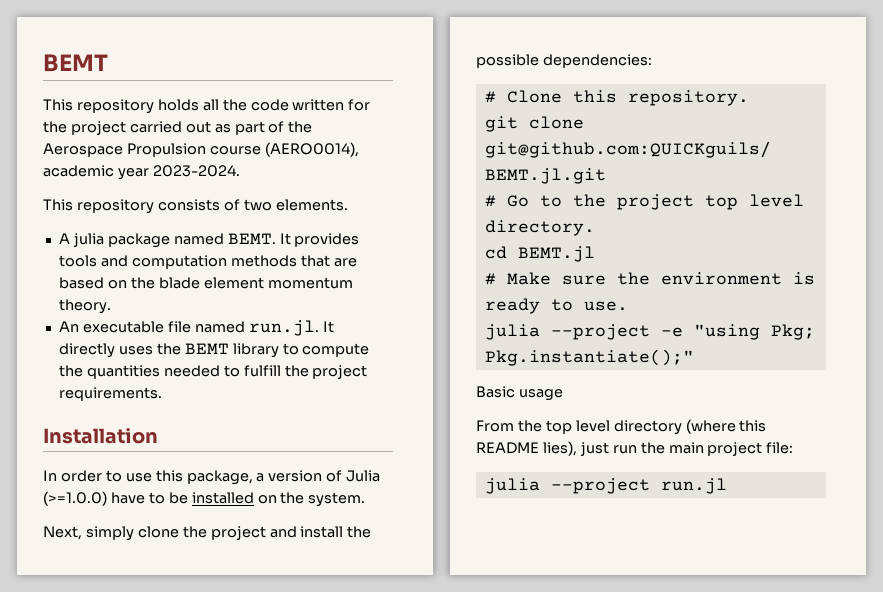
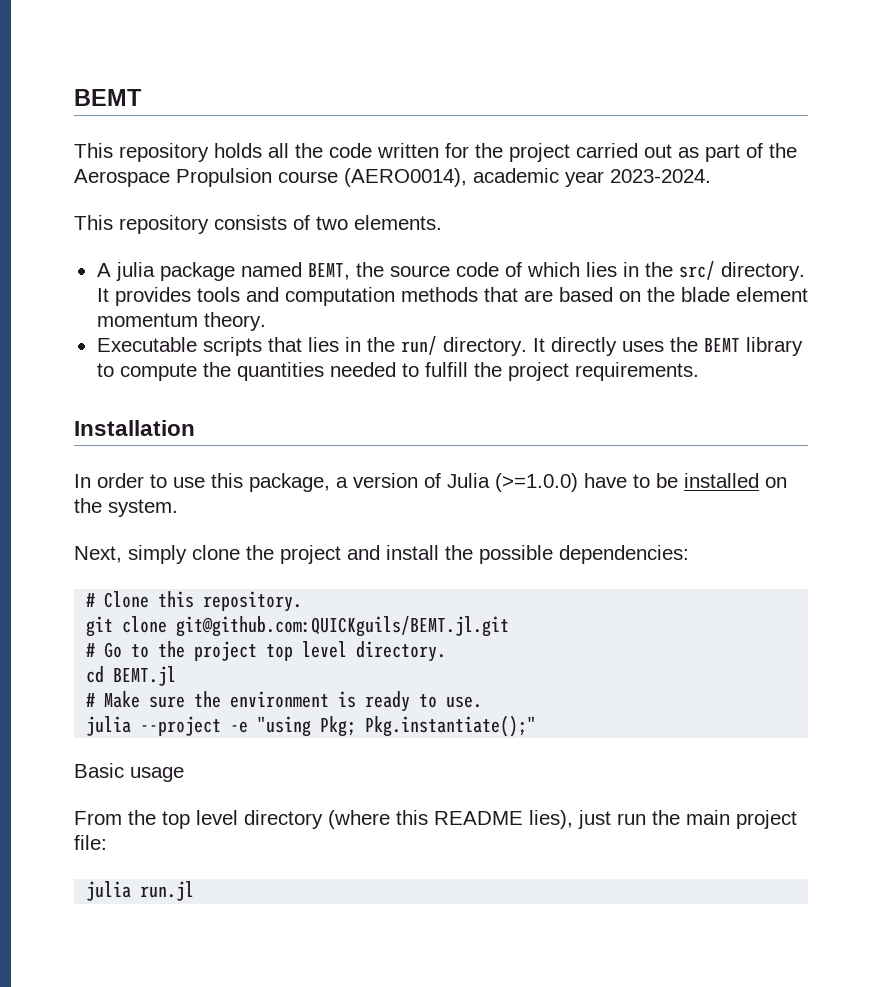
- A julia package named BEMT.
+ A julia package named BEMT, the source code of which lies in the src/ directory.
- An executable file named run.jl. It directly uses the BEMT library to compute the quantities needed to fulfill the project requirements.
+ Executable scripts that lies in the run/ directory. It directly uses the BEMT library to compute the quantities needed to fulfill the project requirements.
- julia --project run.jl
+ julia run.jl

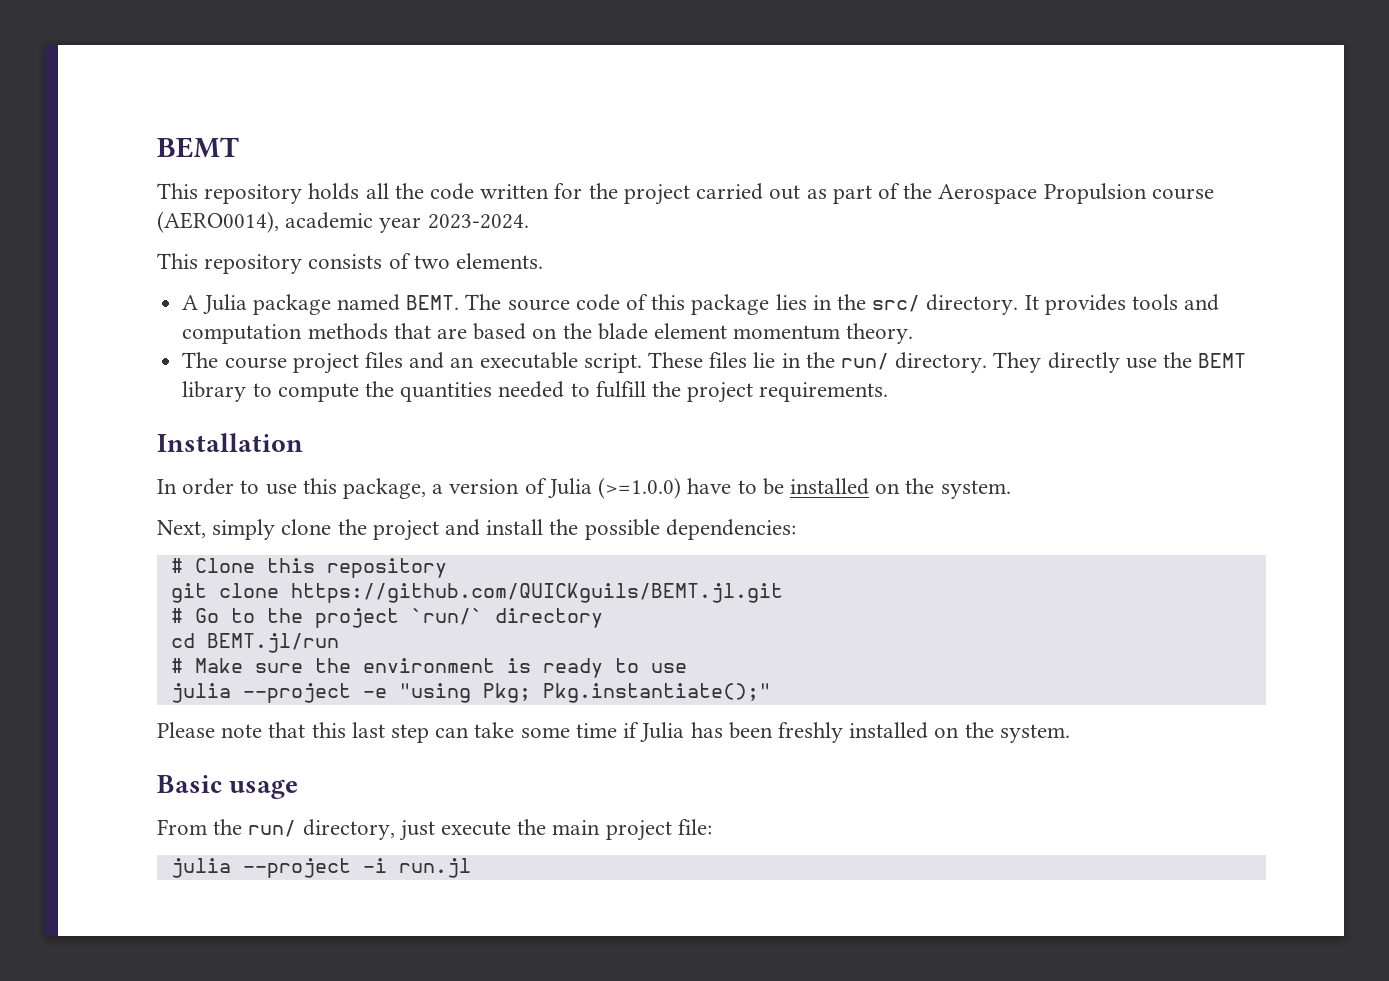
- A julia package named BEMT, the source code of which lies in the src/ directory.
+ A Julia package named BEMT. The source code of this package lies in the src/ directory.
- Executable scripts that lies in the run/ directory.
+ The course project files and an executable script. These files lie in the run/ directory.
- It directly uses the BEMT library to compute the quantities needed to fulfill the project requirements.
+ They directly use the BEMT library to compute the quantities needed to fulfill the project requirements.
- # Clone this repository.
+ # Clone this repository
- git clone git@github.com:QUICKguils/BEMT.jl.git
+ git clone https://github.com/QUICKguils/BEMT.jl.git
- # Go to the project top level directory.
+ # Go to the project `run/` directory
- cd BEMT.jl
+ cd BEMT.jl/run
- # Make sure the environment is ready to use.
+ # Make sure the environment is ready to use
+ Please note that this last step can take some time if Julia has been freshly installed on the system.
  Basic usage
- From the top level directory (where this README lies), just run the main project file:
+ From the run/ directory, just execute the main project file:
- julia run.jl
+ julia --project -i run.jl

